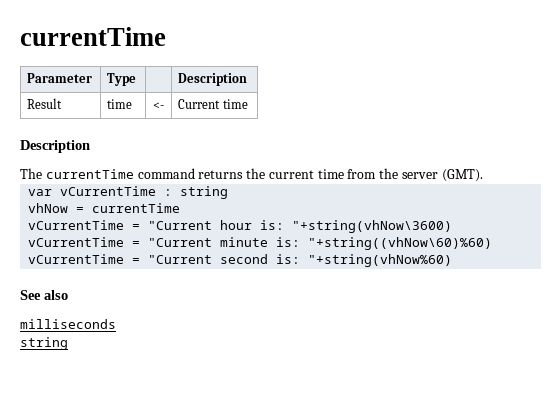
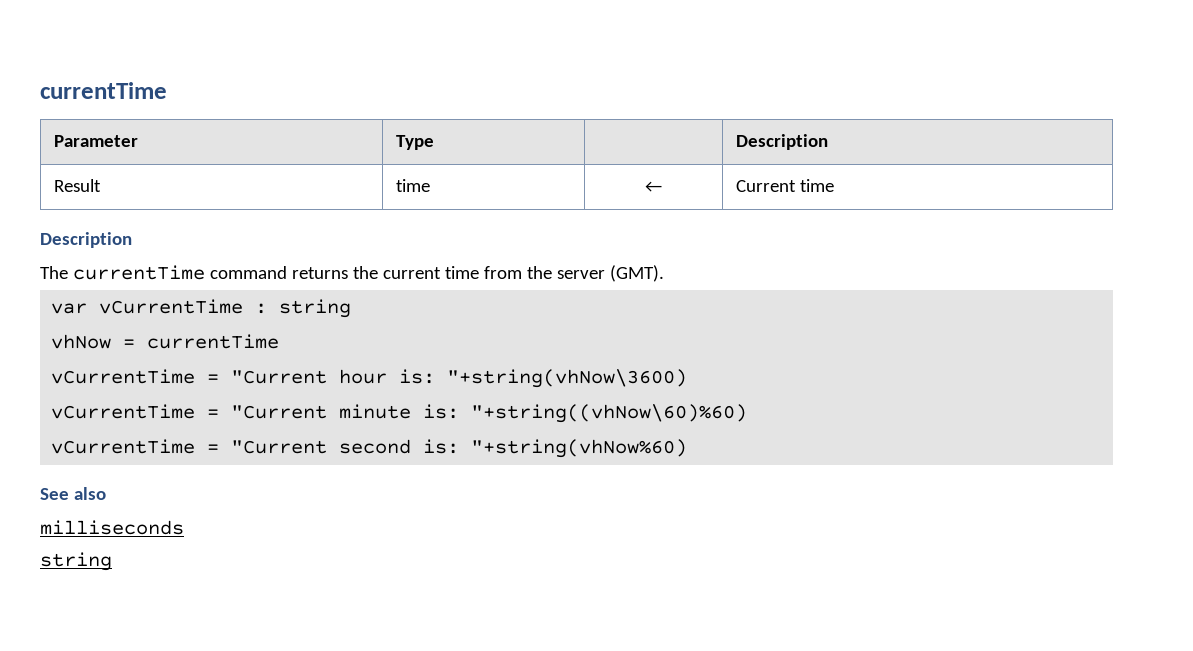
- Result | time | <- | Current time
+ Result | time | ← | Current time

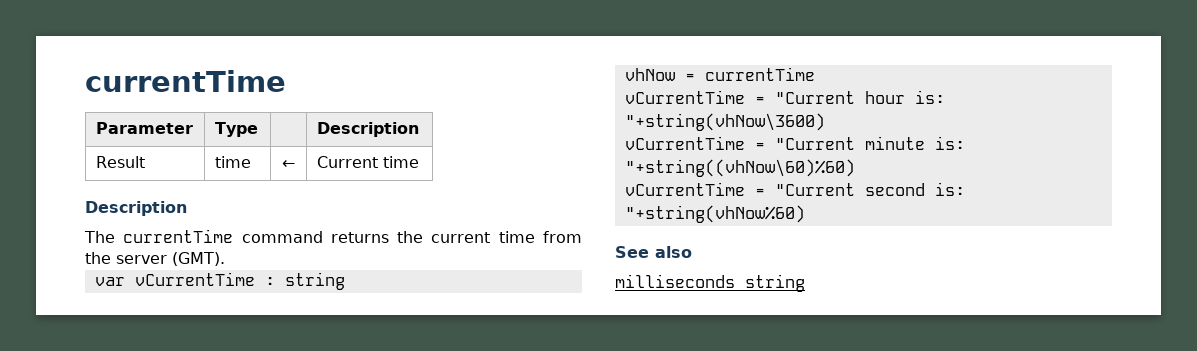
- milliseconds
- string
+ milliseconds string

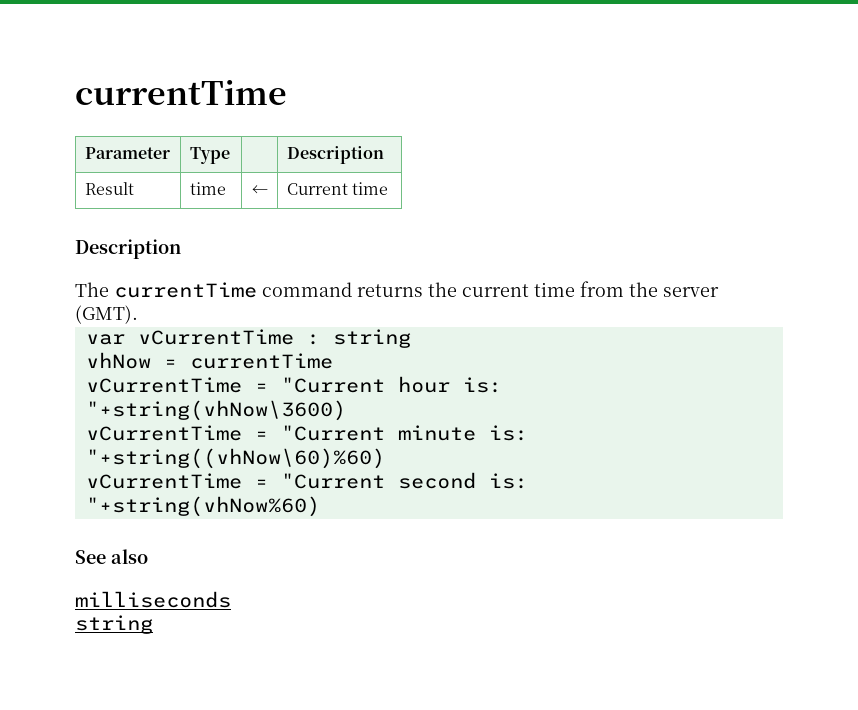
- milliseconds string
+ milliseconds
+ string

